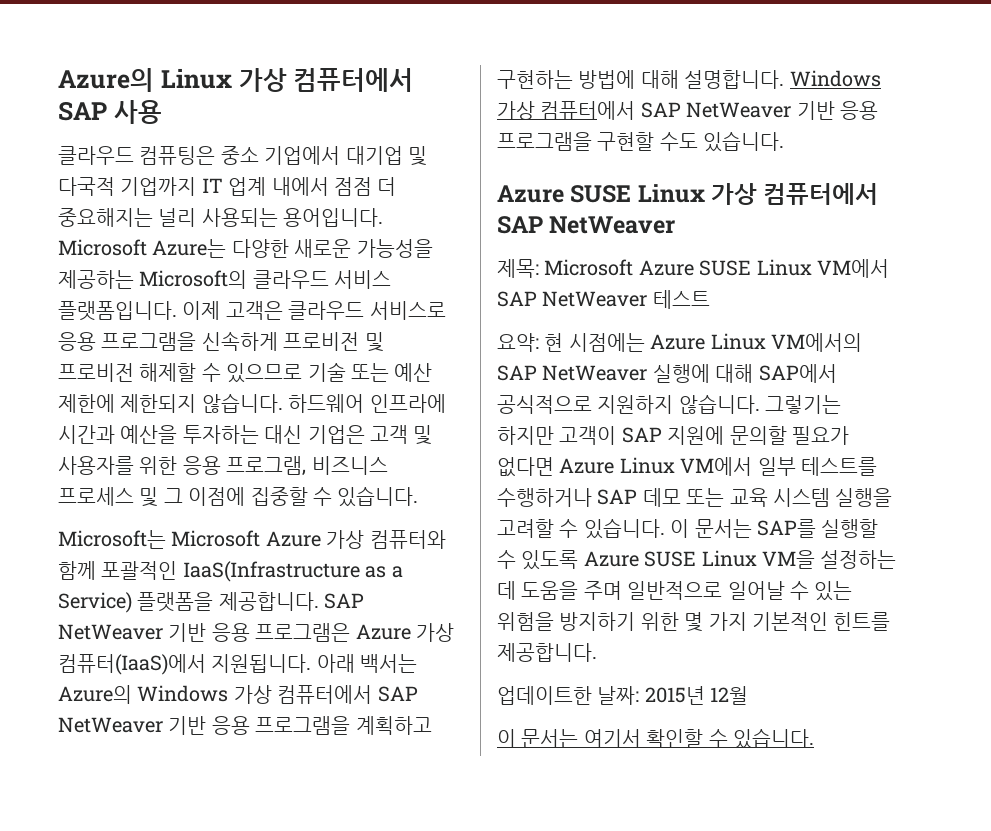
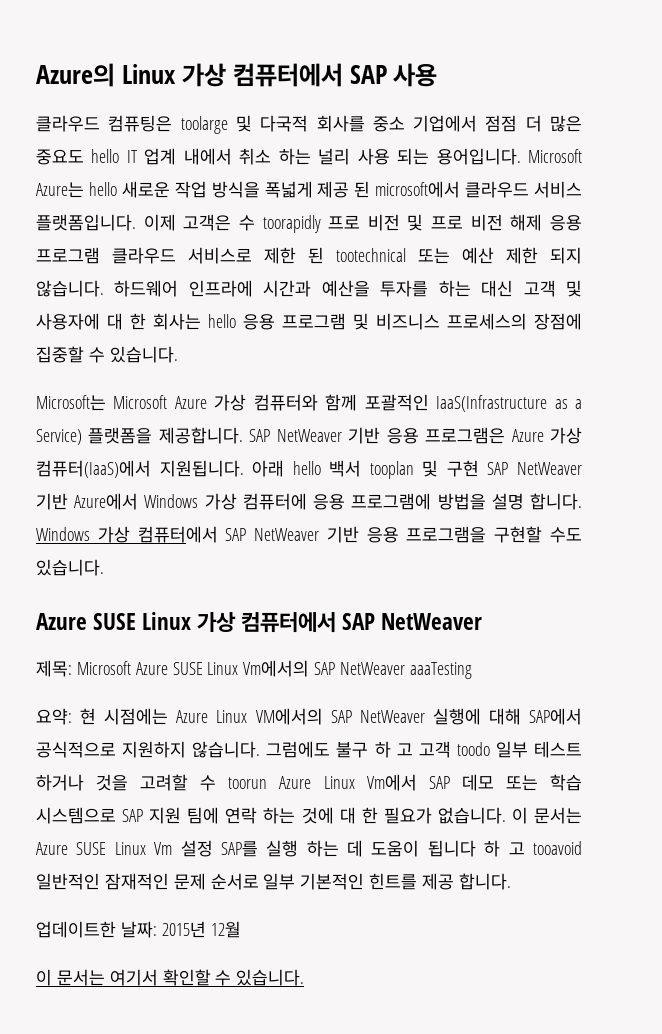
- 클라우드 컴퓨팅은 중소 기업에서 대기업 및 다국적 기업까지 IT 업계 내에서 점점 더 중요해지는 널리 사용되는 용어입니다. Microsoft Azure는 다양한 새로운 가능성을 제공하는 Microsoft의 클라우드 서비스 플랫폼입니다.
+ 클라우드 컴퓨팅은 toolarge 및 다국적 회사를 중소 기업에서 점점 더 많은 중요도 hello IT 업계 내에서 취소 하는 널리 사용 되는 용어입니다. Microsoft Azure는 hello 새로운 작업 방식을 폭넓게 제공 된 microsoft에서 클라우드 서비스 플랫폼입니다.
- 이제 고객은 클라우드 서비스로 응용 프로그램을 신속하게 프로비전 및 프로비전 해제할 수 있으므로 기술 또는 예산 제한에 제한되지 않습니다.
+ 이제 고객은 수 toorapidly 프로 비전 및 프로 비전 해제 응용 프로그램 클라우드 서비스로 제한 된 tootechnical 또는 예산 제한 되지 않습니다.
- 하드웨어 인프라에 시간과 예산을 투자하는 대신 기업은 고객 및 사용자를 위한 응용 프로그램, 비즈니스 프로세스 및 그 이점에 집중할 수 있습니다.
+ 하드웨어 인프라에 시간과 예산을 투자를 하는 대신 고객 및 사용자에 대 한 회사는 hello 응용 프로그램 및 비즈니스 프로세스의 장점에 집중할 수 있습니다.
- 아래 백서는 Azure의 Windows 가상 컴퓨터에서 SAP NetWeaver 기반 응용 프로그램을 계획하고 구현하는 방법에 대해 설명합니다.
+ 아래 hello 백서 tooplan 및 구현 SAP NetWeaver 기반 Azure에서 Windows 가상 컴퓨터에 응용 프로그램에 방법을 설명 합니다.
- 제목: Microsoft Azure SUSE Linux VM에서 SAP NetWeaver 테스트
+ 제목: Microsoft Azure SUSE Linux Vm에서의 SAP NetWeaver aaaTesting
- 그렇기는 하지만 고객이 SAP 지원에 문의할 필요가 없다면 Azure Linux VM에서 일부 테스트를 수행하거나 SAP 데모 또는 교육 시스템 실행을 고려할 수 있습니다. 이 문서는 SAP를 실행할 수 있도록 Azure SUSE Linux VM을 설정하는 데 도움을 주며 일반적으로 일어날 수 있는 위험을 방지하기 위한 몇 가지 기본적인 힌트를 제공합니다.
+ 그럼에도 불구 하 고 고객 toodo 일부 테스트 하거나 것을 고려할 수 toorun Azure Linux Vm에서 SAP 데모 또는 학습 시스템으로 SAP 지원 팀에 연락 하는 것에 대 한 필요가 없습니다. 이 문서는 Azure SUSE Linux Vm 설정 SAP를 실행 하는 데 도움이 됩니다 하 고 tooavoid 일반적인 잠재적인 문제 순서로 일부 기본적인 힌트를 제공 합니다.

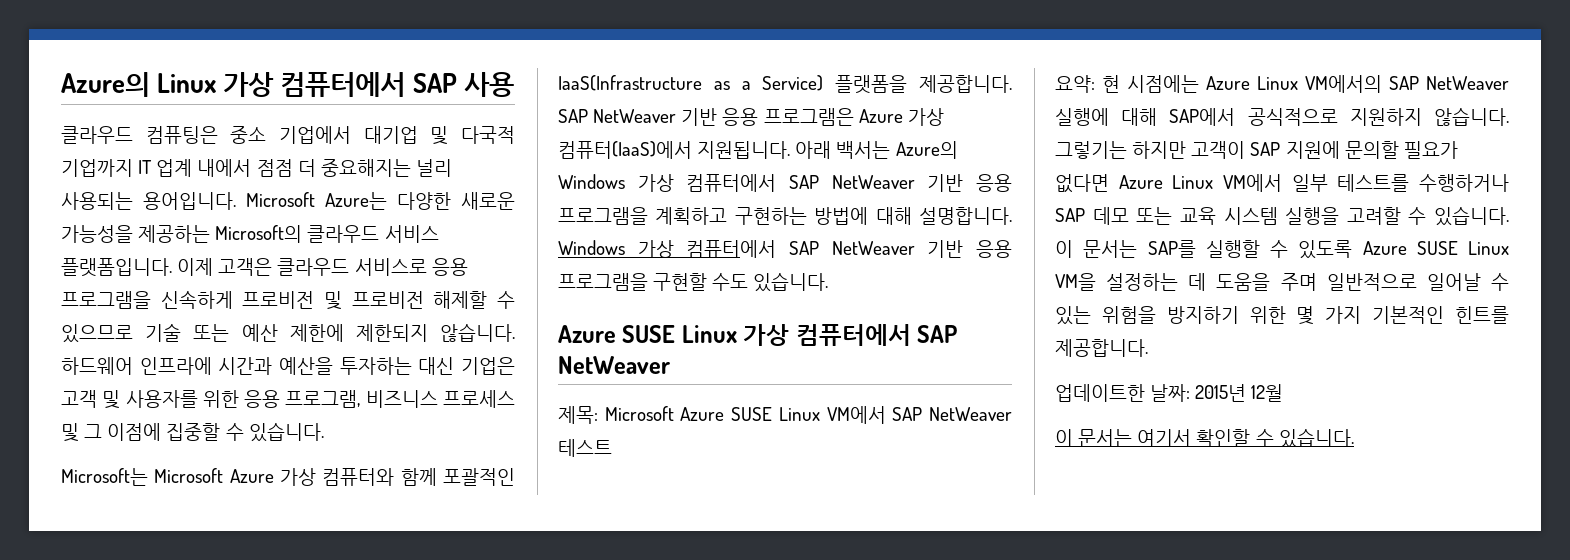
- 클라우드 컴퓨팅은 toolarge 및 다국적 회사를 중소 기업에서 점점 더 많은 중요도 hello IT 업계 내에서 취소 하는 널리 사용 되는 용어입니다. Microsoft Azure는 hello 새로운 작업 방식을 폭넓게 제공 된 microsoft에서 클라우드 서비스 플랫폼입니다.
+ 클라우드 컴퓨팅은 중소 기업에서 대기업 및 다국적 기업까지 IT 업계 내에서 점점 더 중요해지는 널리 사용되는 용어입니다. Microsoft Azure는 다양한 새로운 가능성을 제공하는 Microsoft의 클라우드 서비스 플랫폼입니다.
- 이제 고객은 수 toorapidly 프로 비전 및 프로 비전 해제 응용 프로그램 클라우드 서비스로 제한 된 tootechnical 또는 예산 제한 되지 않습니다.
+ 이제 고객은 클라우드 서비스로 응용 프로그램을 신속하게 프로비전 및 프로비전 해제할 수 있으므로 기술 또는 예산 제한에 제한되지 않습니다.
- 하드웨어 인프라에 시간과 예산을 투자를 하는 대신 고객 및 사용자에 대 한 회사는 hello 응용 프로그램 및 비즈니스 프로세스의 장점에 집중할 수 있습니다.
+ 하드웨어 인프라에 시간과 예산을 투자하는 대신 기업은 고객 및 사용자를 위한 응용 프로그램, 비즈니스 프로세스 및 그 이점에 집중할 수 있습니다.
- 아래 hello 백서 tooplan 및 구현 SAP NetWeaver 기반 Azure에서 Windows 가상 컴퓨터에 응용 프로그램에 방법을 설명 합니다.
+ 아래 백서는 Azure의 Windows 가상 컴퓨터에서 SAP NetWeaver 기반 응용 프로그램을 계획하고 구현하는 방법에 대해 설명합니다.
- 제목: Microsoft Azure SUSE Linux Vm에서의 SAP NetWeaver aaaTesting
+ 제목: Microsoft Azure SUSE Linux VM에서 SAP NetWeaver 테스트
- 그럼에도 불구 하 고 고객 toodo 일부 테스트 하거나 것을 고려할 수 toorun Azure Linux Vm에서 SAP 데모 또는 학습 시스템으로 SAP 지원 팀에 연락 하는 것에 대 한 필요가 없습니다. 이 문서는 Azure SUSE Linux Vm 설정 SAP를 실행 하는 데 도움이 됩니다 하 고 tooavoid 일반적인 잠재적인 문제 순서로 일부 기본적인 힌트를 제공 합니다.
+ 그렇기는 하지만 고객이 SAP 지원에 문의할 필요가 없다면 Azure Linux VM에서 일부 테스트를 수행하거나 SAP 데모 또는 교육 시스템 실행을 고려할 수 있습니다. 이 문서는 SAP를 실행할 수 있도록 Azure SUSE Linux VM을 설정하는 데 도움을 주며 일반적으로 일어날 수 있는 위험을 방지하기 위한 몇 가지 기본적인 힌트를 제공합니다.

